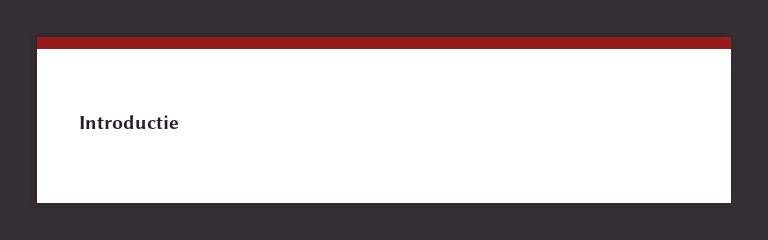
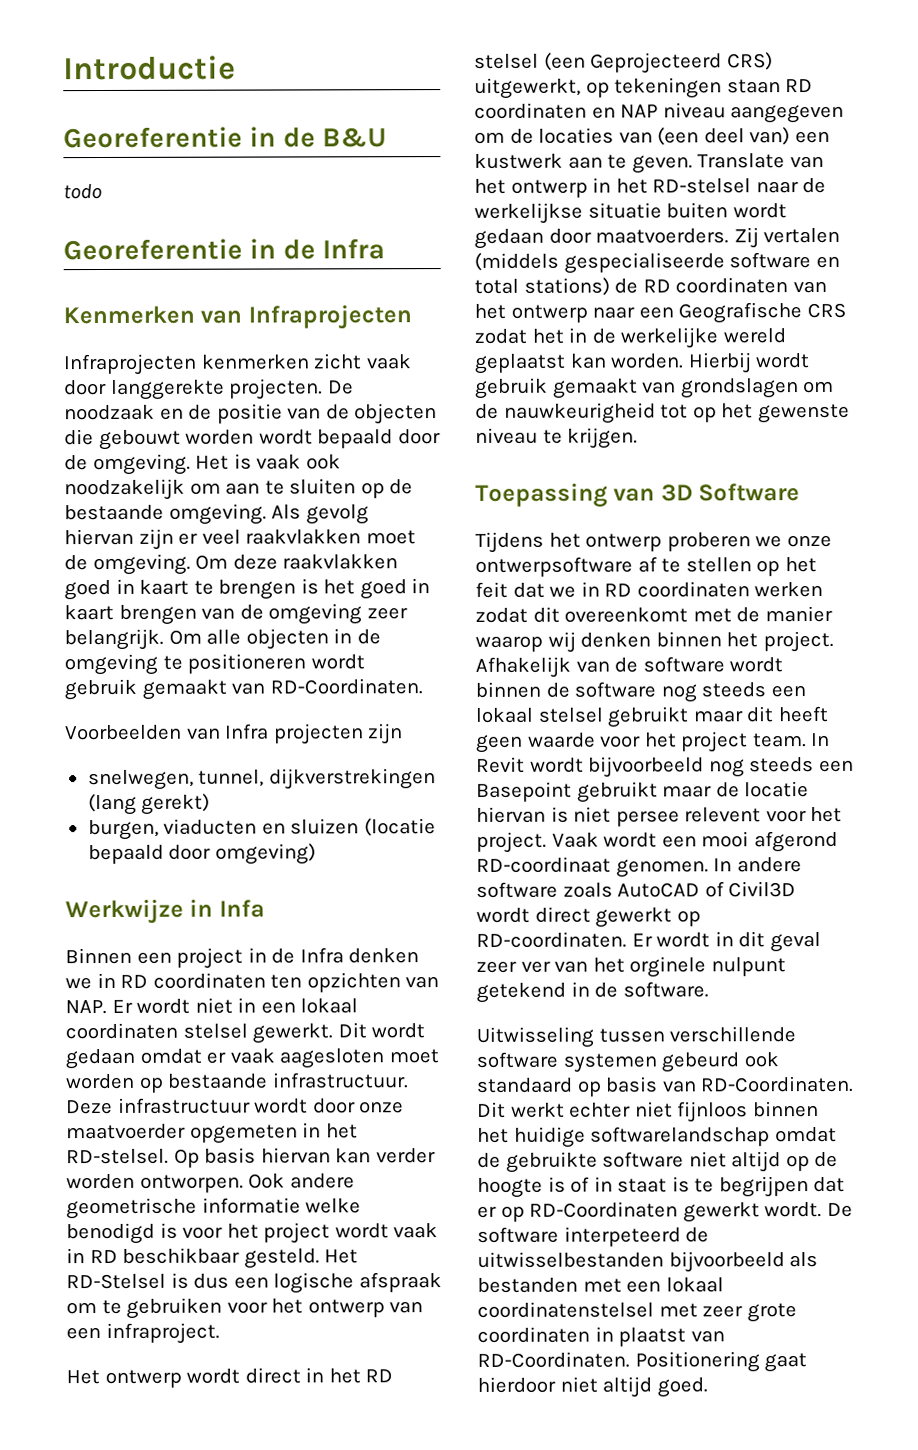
+ Georeferentie in de B&U
+ todo
+ Georeferentie in de Infra
+ Kenmerken van Infraprojecten
+ Infraprojecten kenmerken zicht vaak door langgerekte projecten. De noodzaak en de positie van de objecten die gebouwt worden wordt bepaald door de omgeving. Het is vaak ook noodzakelijk om aan te sluiten op de bestaande omgeving. Als gevolg hiervan zijn er veel raakvlakken moet de omgeving. Om deze raakvlakken goed in kaart te brengen is het goed in kaart brengen van de omgeving zeer belangrijk. Om alle objecten in de omgeving te positioneren wordt gebruik gemaakt van RD-Coordinaten.
+ Voorbeelden van Infra projecten zijn
+ snelwegen, tunnel, dijkverstrekingen (lang gerekt)
+ burgen, viaducten en sluizen (locatie bepaald door omgeving)
+ Werkwijze in Infa
+ Binnen een project in de Infra denken we in RD coordinaten ten opzichten van NAP. Er wordt niet in een lokaal coordinaten stelsel gewerkt. Dit wordt gedaan omdat er vaak aagesloten moet worden op bestaande infrastructuur. Deze infrastructuur wordt door onze maatvoerder opgemeten in het RD-stelsel. Op basis hiervan kan verder worden ontworpen. Ook andere geometrische informatie welke benodigd is voor het project wordt vaak in RD beschikbaar gesteld. Het RD-Stelsel is dus een logische afspraak om te gebruiken voor het ontwerp van een infraproject.
+ Het ontwerp wordt direct in het RD stelsel (een Geprojecteerd CRS) uitgewerkt, op tekeningen staan RD coordinaten en NAP niveau aangegeven om de locaties van (een deel van) een kustwerk aan te geven. Translate van het ontwerp in het RD-stelsel naar de werkelijkse situatie buiten wordt gedaan door maatvoerders. Zij vertalen (middels gespecialiseerde software en total stations) de RD coordinaten van het ontwerp naar een Geografische CRS zodat het in de werkelijke wereld geplaatst kan worden. Hierbij wordt gebruik gemaakt van grondslagen om de nauwkeurigheid tot op het gewenste niveau te krijgen.
+ Toepassing van 3D Software
+ Tijdens het ontwerp proberen we onze ontwerpsoftware af te stellen op het feit dat we in RD coordinaten werken zodat dit overeenkomt met de manier waarop wij denken binnen het project. Afhakelijk van de software wordt binnen de software nog steeds een lokaal stelsel gebruikt maar dit heeft geen waarde voor het project team. In Revit wordt bijvoorbeeld nog steeds een Basepoint gebruikt maar de locatie hiervan is niet persee relevent voor het project. Vaak wordt een mooi afgerond RD-coordinaat genomen. In andere software zoals AutoCAD of Civil3D wordt direct gewerkt op RD-coordinaten. Er wordt in dit geval zeer ver van het orginele nulpunt getekend in de software.
+ Uitwisseling tussen verschillende software systemen gebeurd ook standaard op basis van RD-Coordinaten. Dit werkt echter niet fijnloos binnen het huidige softwarelandschap omdat de gebruikte software niet altijd op de hoogte is of in staat is te begrijpen dat er op RD-Coordinaten gewerkt wordt. De software interpeteerd de uitwisselbestanden bijvoorbeeld als bestanden met een lokaal coordinatenstelsel met zeer grote coordinaten in plaatst van RD-Coordinaten. Positionering gaat hierdoor niet altijd goed.

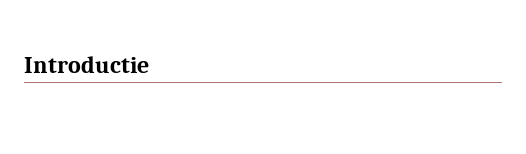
- Georeferentie in de B&U
- todo
- Georeferentie in de Infra
- Kenmerken van Infraprojecten
- Infraprojecten kenmerken zicht vaak door langgerekte projecten. De noodzaak en de positie van de objecten die gebouwt worden wordt bepaald door de omgeving. Het is vaak ook noodzakelijk om aan te sluiten op de bestaande omgeving. Als gevolg hiervan zijn er veel raakvlakken moet de omgeving. Om deze raakvlakken goed in kaart te brengen is het goed in kaart brengen van de omgeving zeer belangrijk. Om alle objecten in de omgeving te positioneren wordt gebruik gemaakt van RD-Coordinaten.
- Voorbeelden van Infra projecten zijn
- snelwegen, tunnel, dijkverstrekingen (lang gerekt)
- burgen, viaducten en sluizen (locatie bepaald door omgeving)
- Werkwijze in Infa
- Binnen een project in de Infra denken we in RD coordinaten ten opzichten van NAP. Er wordt niet in een lokaal coordinaten stelsel gewerkt. Dit wordt gedaan omdat er vaak aagesloten moet worden op bestaande infrastructuur. Deze infrastructuur wordt door onze maatvoerder opgemeten in het RD-stelsel. Op basis hiervan kan verder worden ontworpen. Ook andere geometrische informatie welke benodigd is voor het project wordt vaak in RD beschikbaar gesteld. Het RD-Stelsel is dus een logische afspraak om te gebruiken voor het ontwerp van een infraproject.
- Het ontwerp wordt direct in het RD stelsel (een Geprojecteerd CRS) uitgewerkt, op tekeningen staan RD coordinaten en NAP niveau aangegeven om de locaties van (een deel van) een kustwerk aan te geven. Translate van het ontwerp in het RD-stelsel naar de werkelijkse situatie buiten wordt gedaan door maatvoerders. Zij vertalen (middels gespecialiseerde software en total stations) de RD coordinaten van het ontwerp naar een Geografische CRS zodat het in de werkelijke wereld geplaatst kan worden. Hierbij wordt gebruik gemaakt van grondslagen om de nauwkeurigheid tot op het gewenste niveau te krijgen.
- Toepassing van 3D Software
- Tijdens het ontwerp proberen we onze ontwerpsoftware af te stellen op het feit dat we in RD coordinaten werken zodat dit overeenkomt met de manier waarop wij denken binnen het project. Afhakelijk van de software wordt binnen de software nog steeds een lokaal stelsel gebruikt maar dit heeft geen waarde voor het project team. In Revit wordt bijvoorbeeld nog steeds een Basepoint gebruikt maar de locatie hiervan is niet persee relevent voor het project. Vaak wordt een mooi afgerond RD-coordinaat genomen. In andere software zoals AutoCAD of Civil3D wordt direct gewerkt op RD-coordinaten. Er wordt in dit geval zeer ver van het orginele nulpunt getekend in de software.
- Uitwisseling tussen verschillende software systemen gebeurd ook standaard op basis van RD-Coordinaten. Dit werkt echter niet fijnloos binnen het huidige softwarelandschap omdat de gebruikte software niet altijd op de hoogte is of in staat is te begrijpen dat er op RD-Coordinaten gewerkt wordt. De software interpeteerd de uitwisselbestanden bijvoorbeeld als bestanden met een lokaal coordinatenstelsel met zeer grote coordinaten in plaatst van RD-Coordinaten. Positionering gaat hierdoor niet altijd goed.

